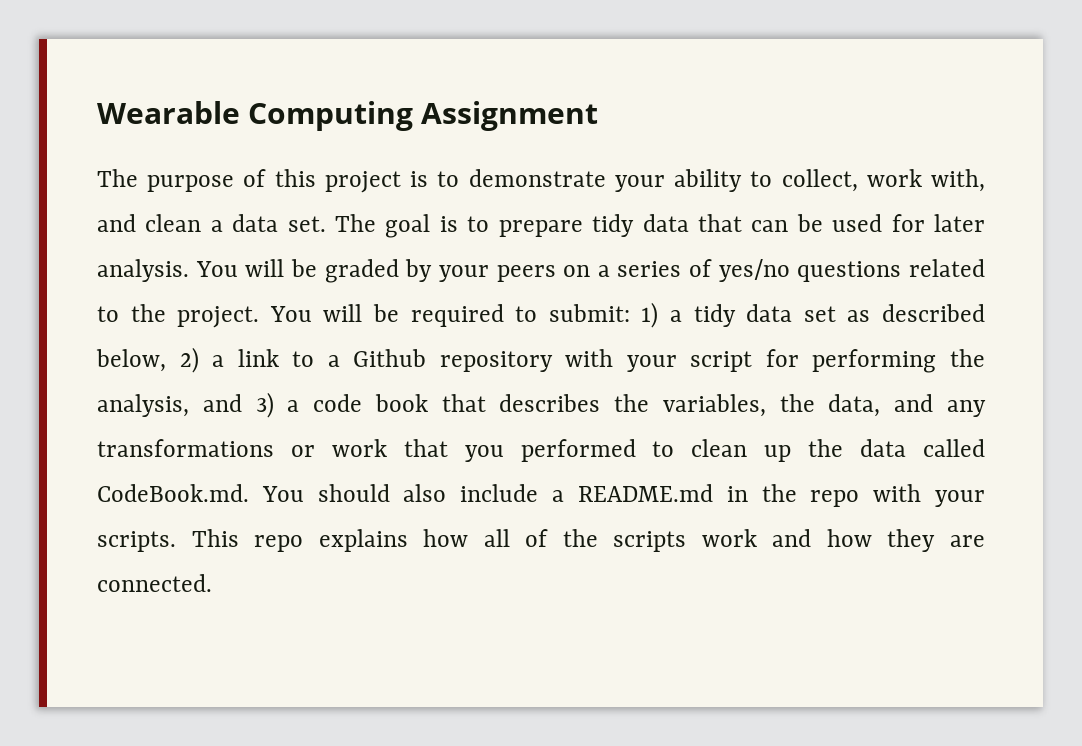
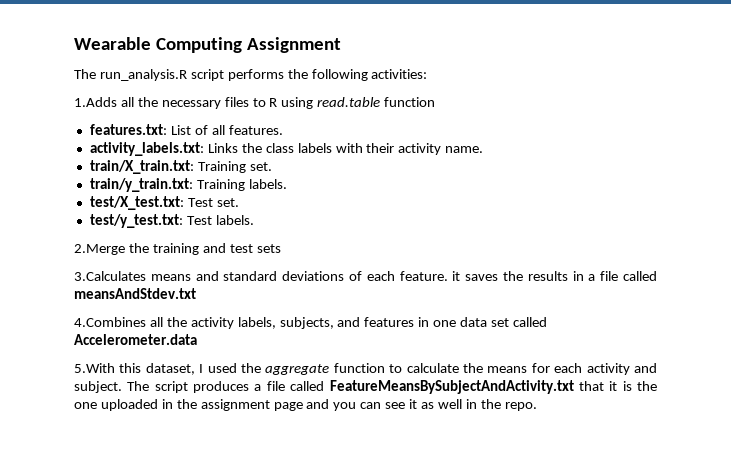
- The purpose of this project is to demonstrate your ability to collect, work with, and clean a data set. The goal is to prepare tidy data that can be used for later analysis. You will be graded by your peers on a series of yes/no questions related to the project. You will be required to submit: 1) a tidy data set as described below, 2) a link to a Github repository with your script for performing the analysis, and 3) a code book that describes the variables, the data, and any transformations or work that you performed to clean up the data called CodeBook.md. You should also include a README.md in the repo with your scripts. This repo explains how all of the scripts work and how they are connected.
+ The run_analysis.R script performs the following activities:
+ 1.Adds all the necessary files to R using read.table function
+ features.txt: List of all features.
+ activity_labels.txt: Links the class labels with their activity name.
+ train/X_train.txt: Training set.
+ train/y_train.txt: Training labels.
+ test/X_test.txt: Test set.
+ test/y_test.txt: Test labels.
+ 2.Merge the training and test sets
+ 3.Calculates means and standard deviations of each feature. it saves the results in a file called meansAndStdev.txt
+ 4.Combines all the activity labels, subjects, and features in one data set called Accelerometer.data
+ 5.With this dataset, I used the aggregate function to calculate the means for each activity and subject. The script produces a file called FeatureMeansBySubjectAndActivity.txt that it is the one uploaded in the assignment page and you can see it as well in the repo.

